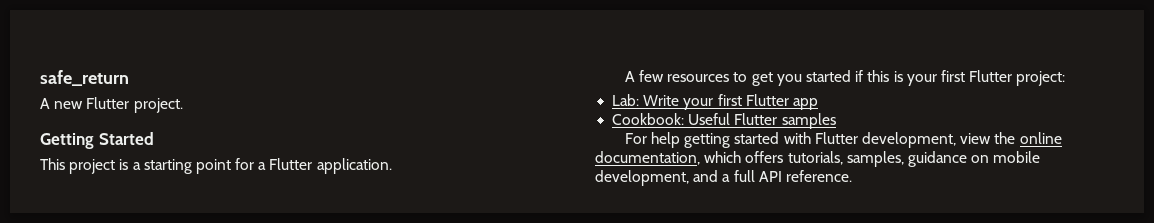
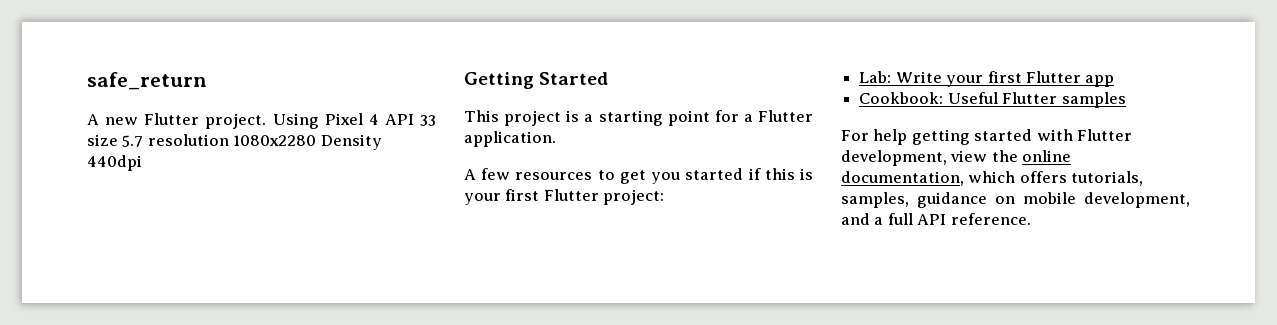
+ Using Pixel 4 API 33 size 5.7 resolution 1080x2280 Density 440dpi

